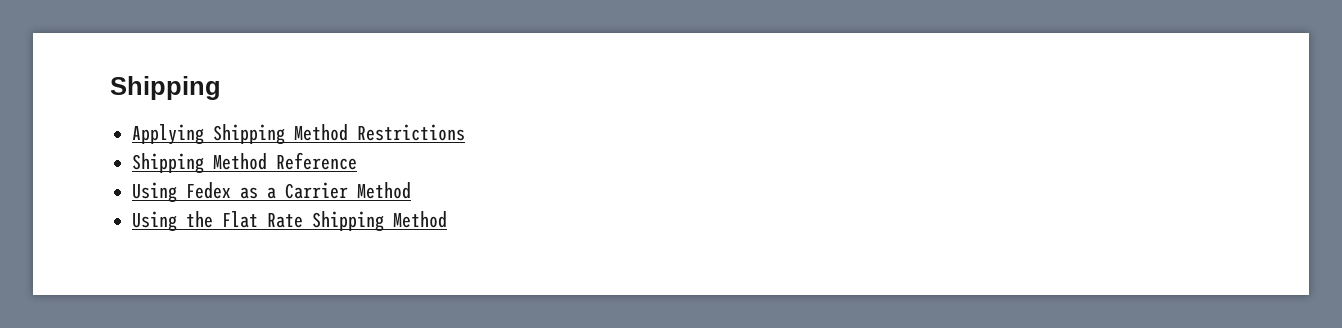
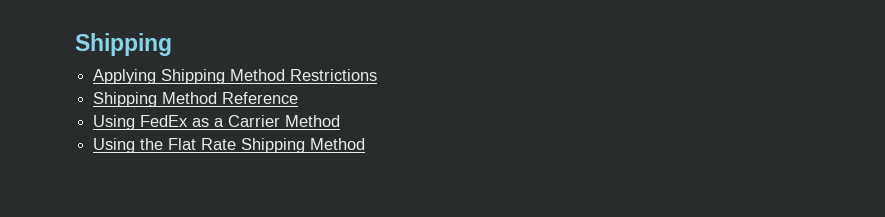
- Using Fedex as a Carrier Method
+ Using FedEx as a Carrier Method

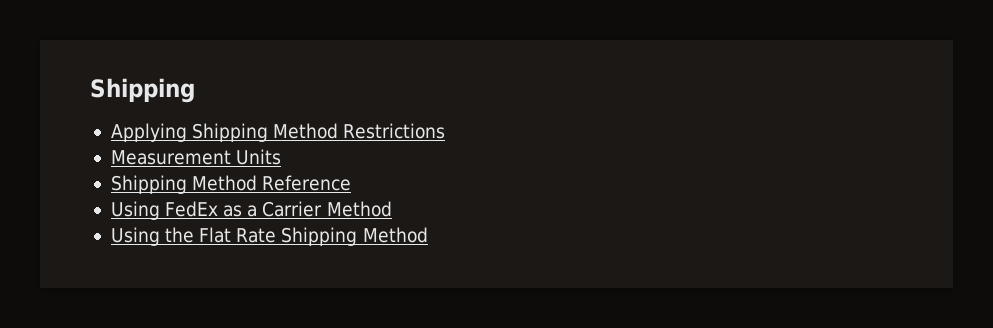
+ Measurement Units

